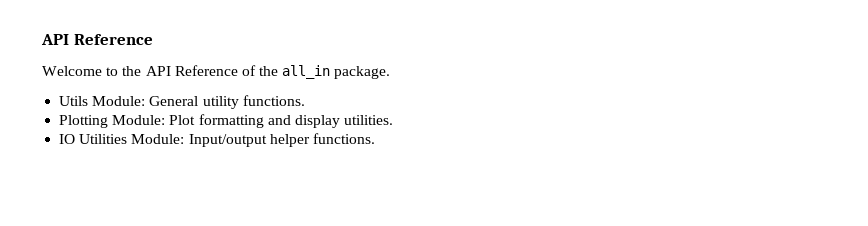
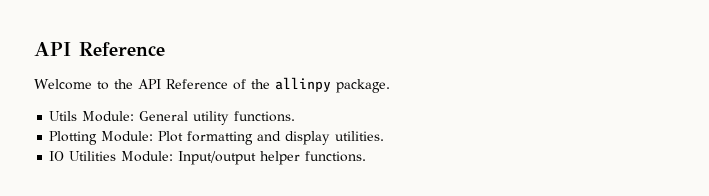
- Welcome to the API Reference of the all_in package.
+ Welcome to the API Reference of the allinpy package.

